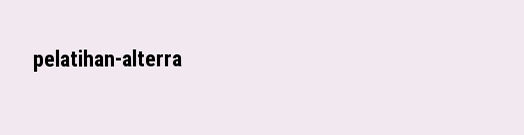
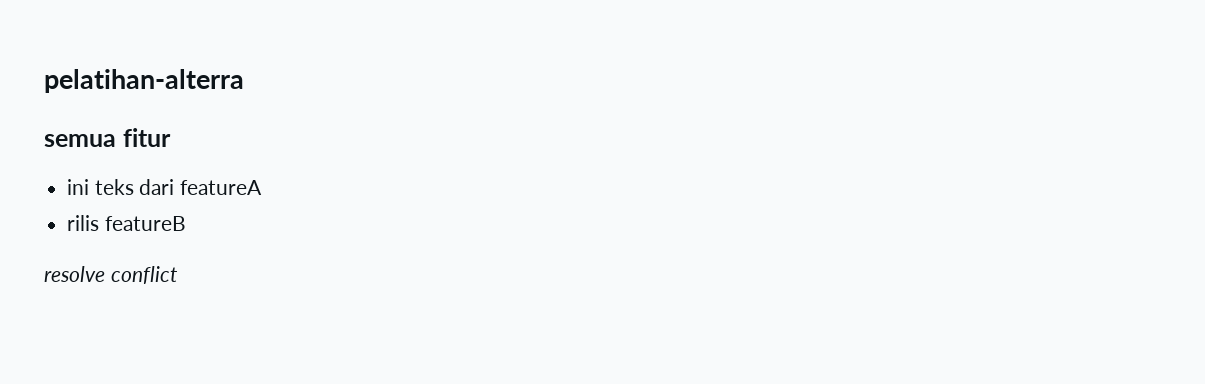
+ semua fitur
+ ini teks dari featureA
+ rilis featureB
+ resolve conflict

